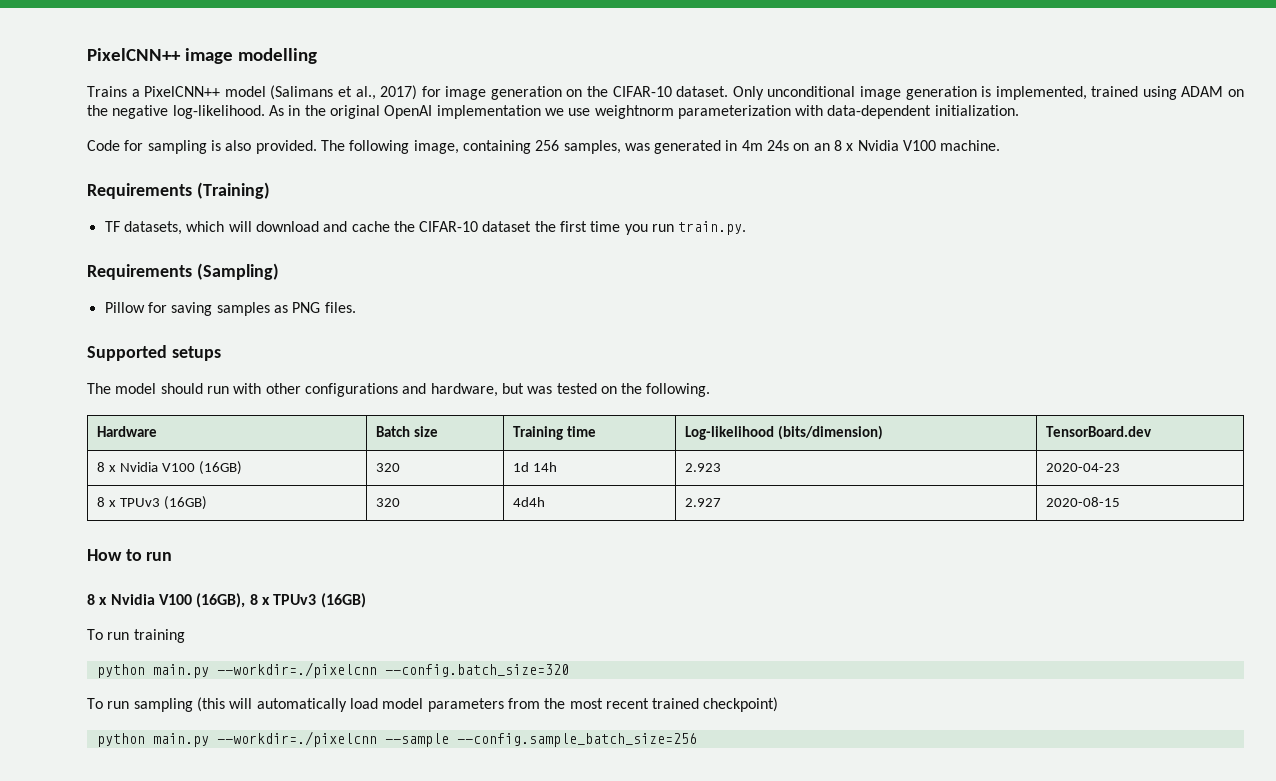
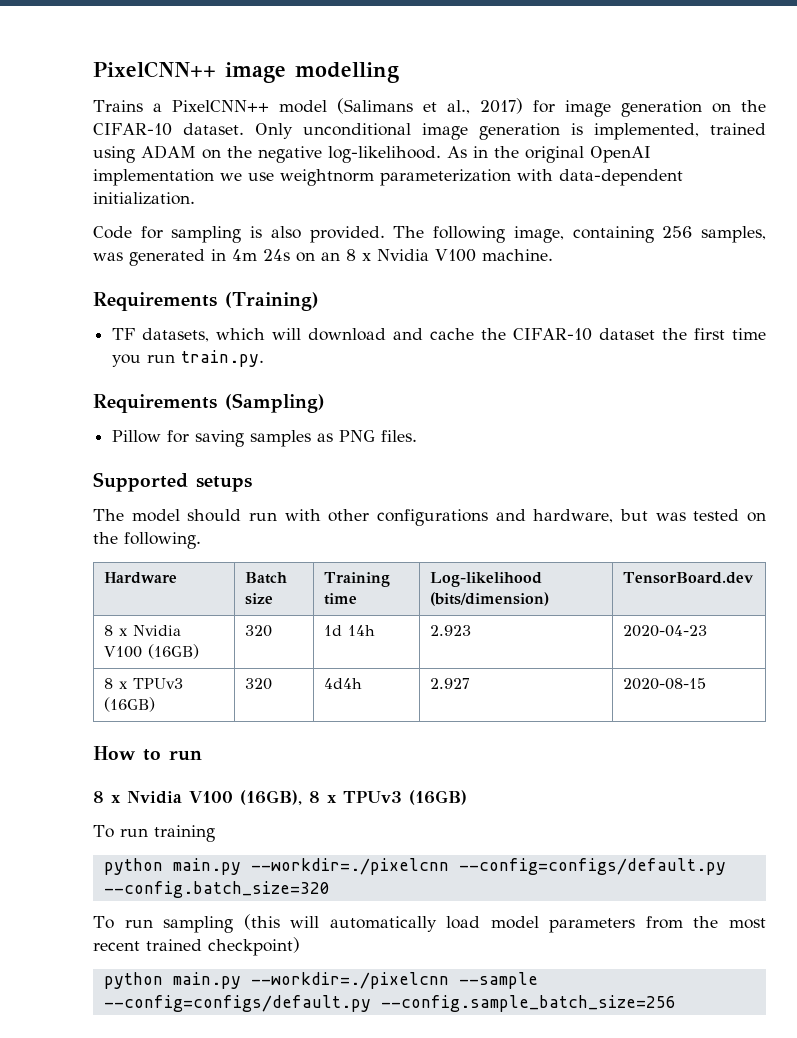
- python main.py --workdir=./pixelcnn --config.batch_size=320
+ python main.py --workdir=./pixelcnn --config=configs/default.py --config.batch_size=320
- python main.py --workdir=./pixelcnn --sample --config.sample_batch_size=256
+ python main.py --workdir=./pixelcnn --sample --config=configs/default.py --config.sample_batch_size=256

